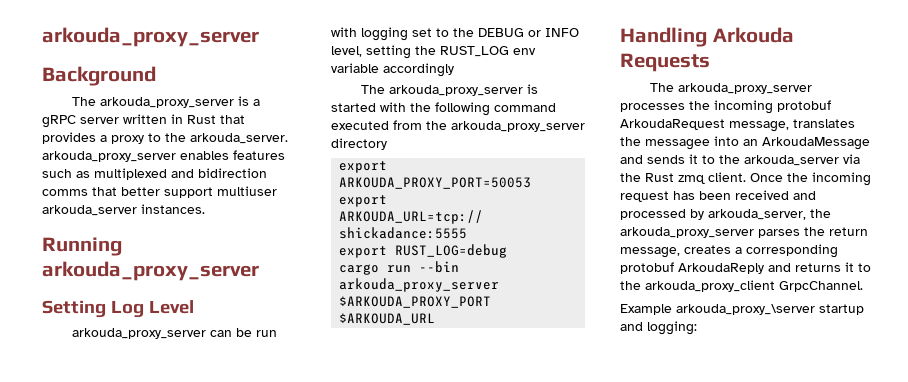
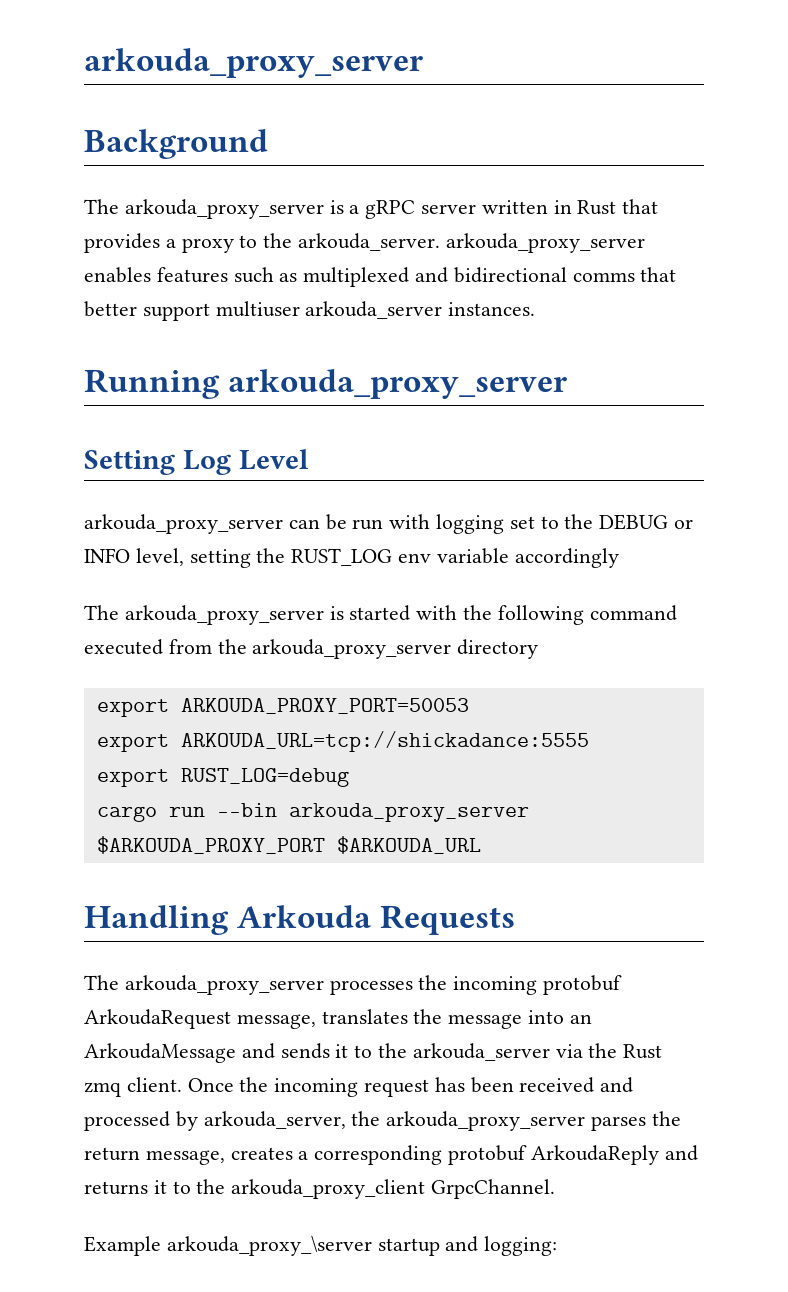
- The arkouda_proxy_server is a gRPC server written in Rust that provides a proxy to the arkouda_server. arkouda_proxy_server enables features such as multiplexed and bidirection comms that better support multiuser arkouda_server instances.
+ The arkouda_proxy_server is a gRPC server written in Rust that provides a proxy to the arkouda_server. arkouda_proxy_server enables features such as multiplexed and bidirectional comms that better support multiuser arkouda_server instances.
- The arkouda_proxy_server processes the incoming protobuf ArkoudaRequest message, translates the messagee into an ArkoudaMessage and sends it to the arkouda_server via the Rust zmq client.
+ The arkouda_proxy_server processes the incoming protobuf ArkoudaRequest message, translates the message into an ArkoudaMessage and sends it to the arkouda_server via the Rust zmq client.

